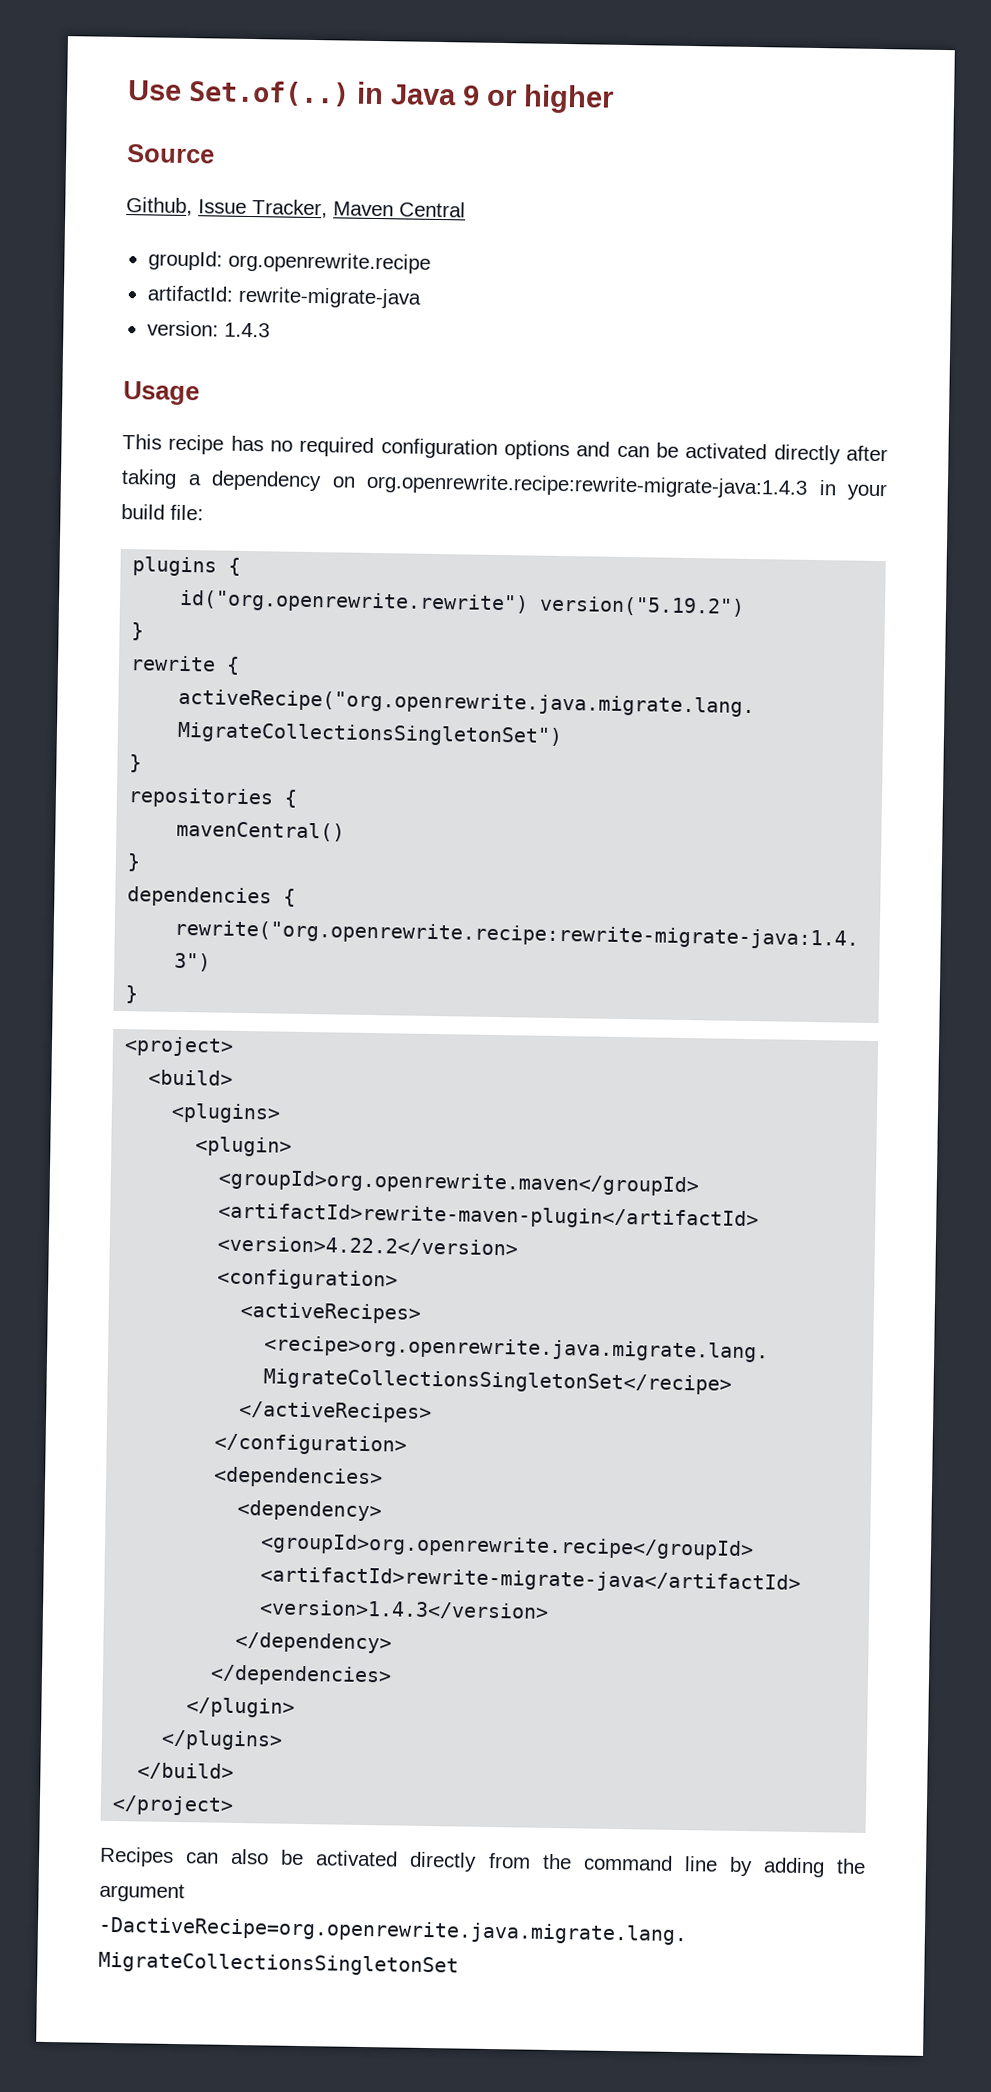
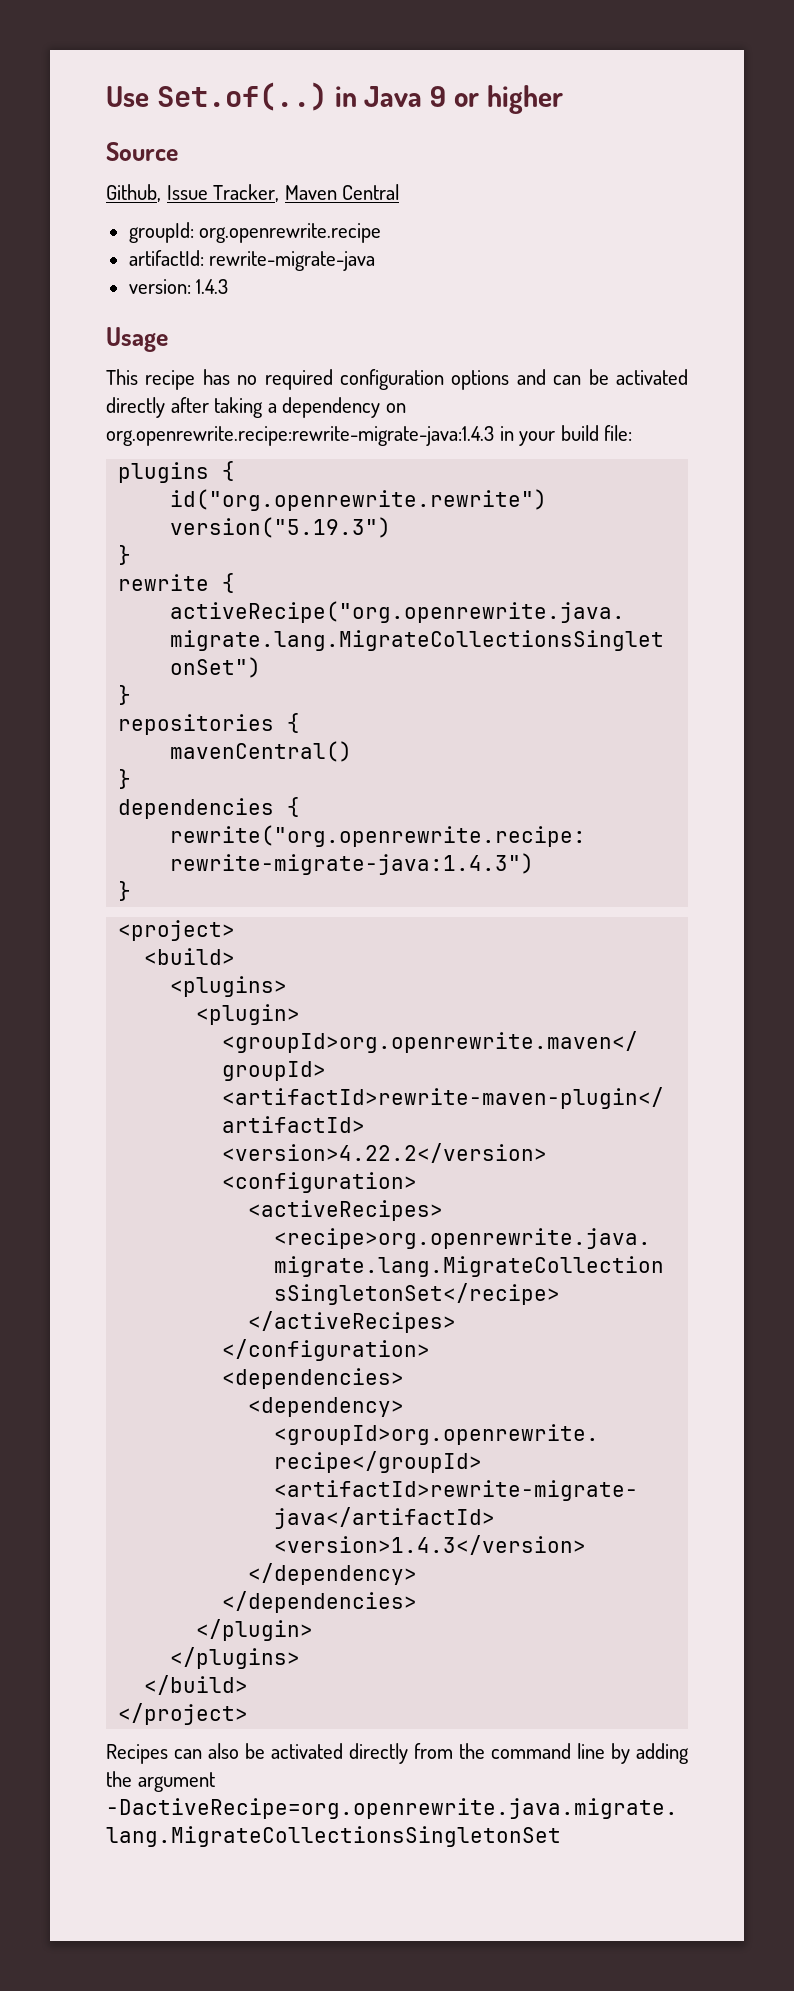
- id("org.openrewrite.rewrite") version("5.19.2")
+ id("org.openrewrite.rewrite") version("5.19.3")

